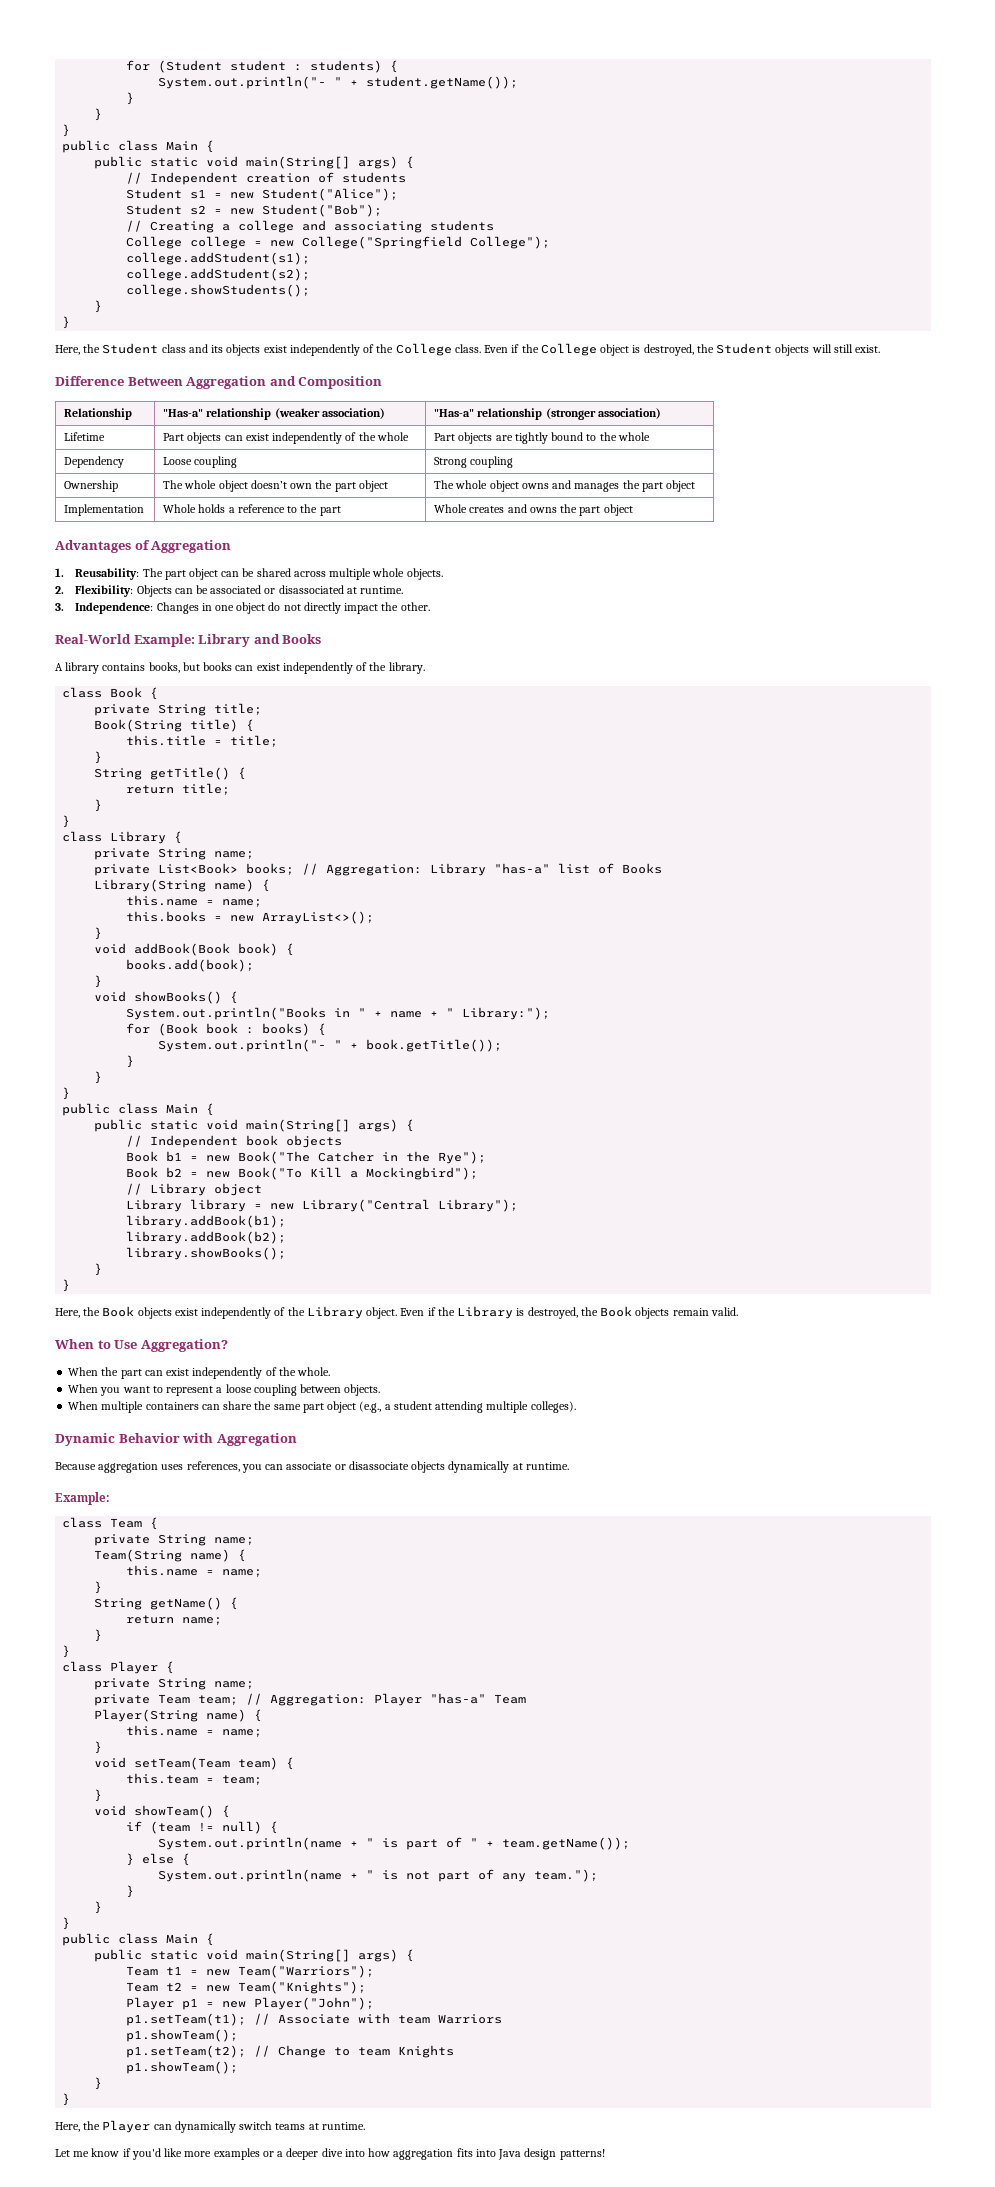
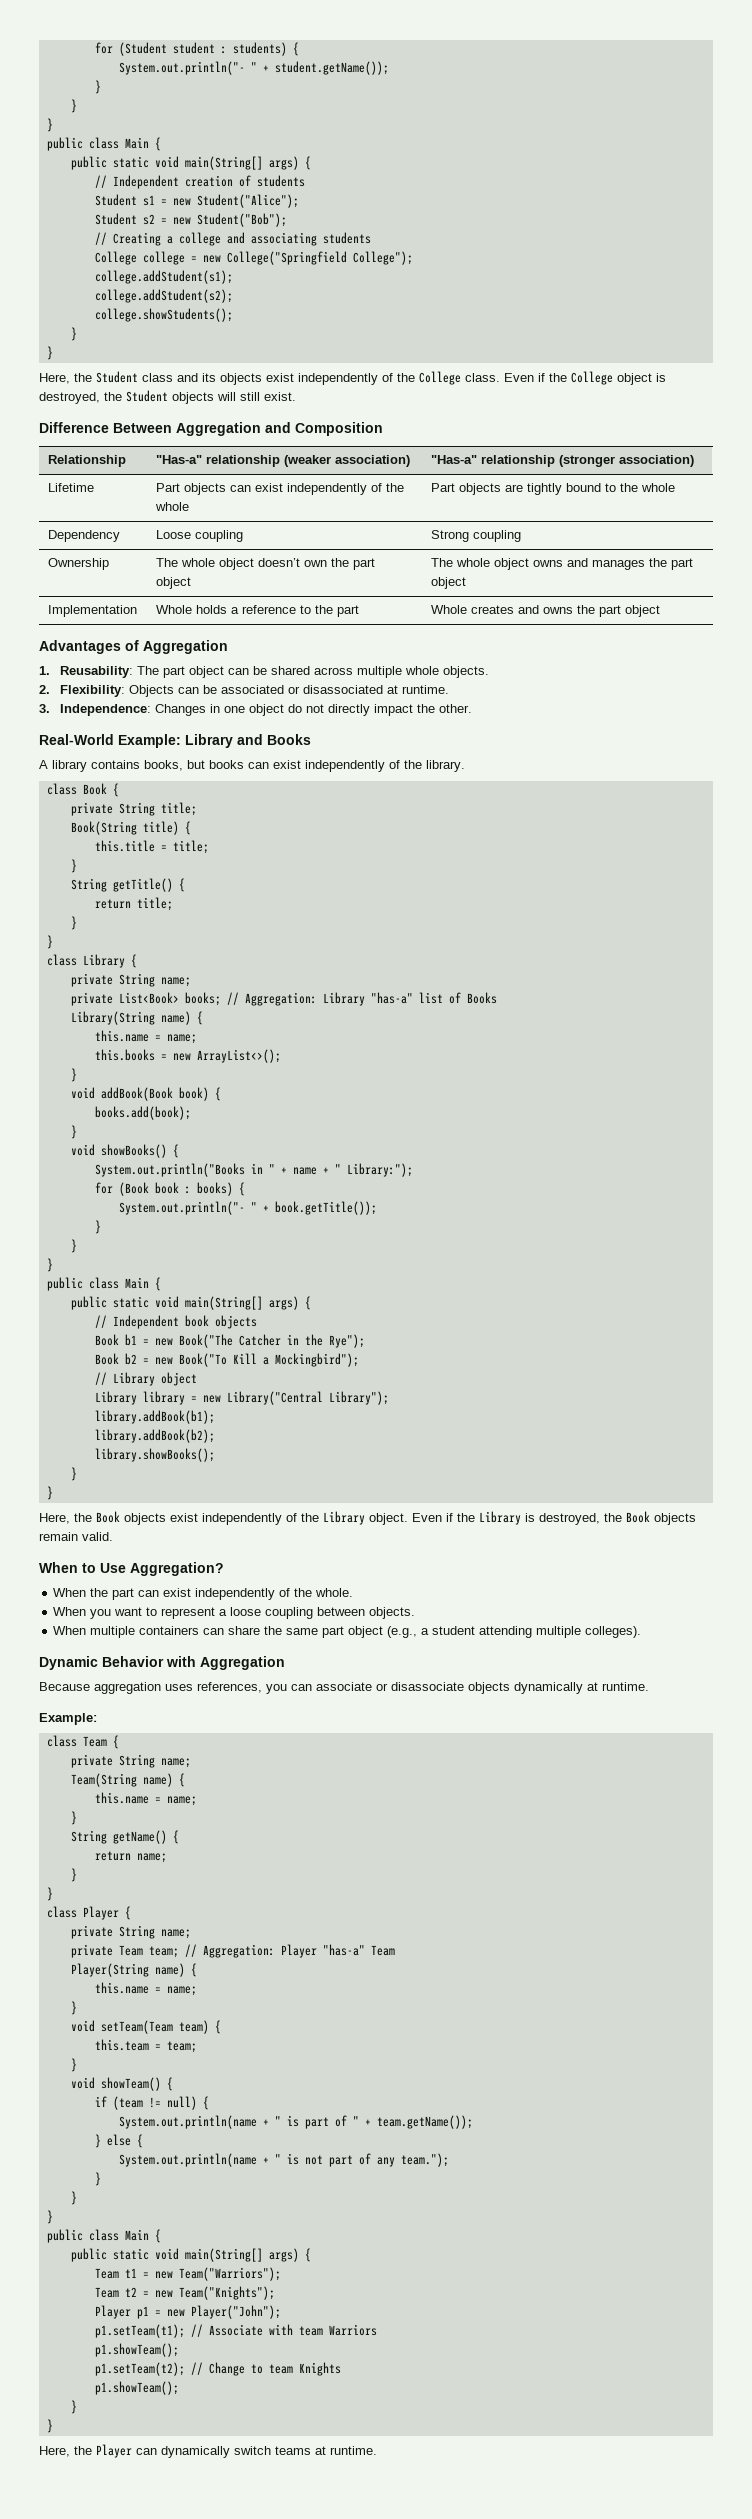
- Let me know if you'd like more examples or a deeper dive into how aggregation fits into Java design patterns!

